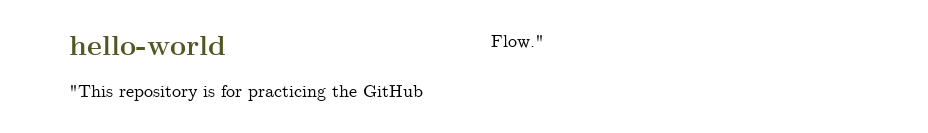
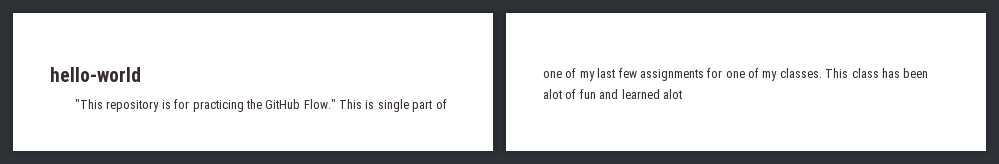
+ This is single part of one of my last few assignments for one of my classes. This class has been alot of fun and learned alot

